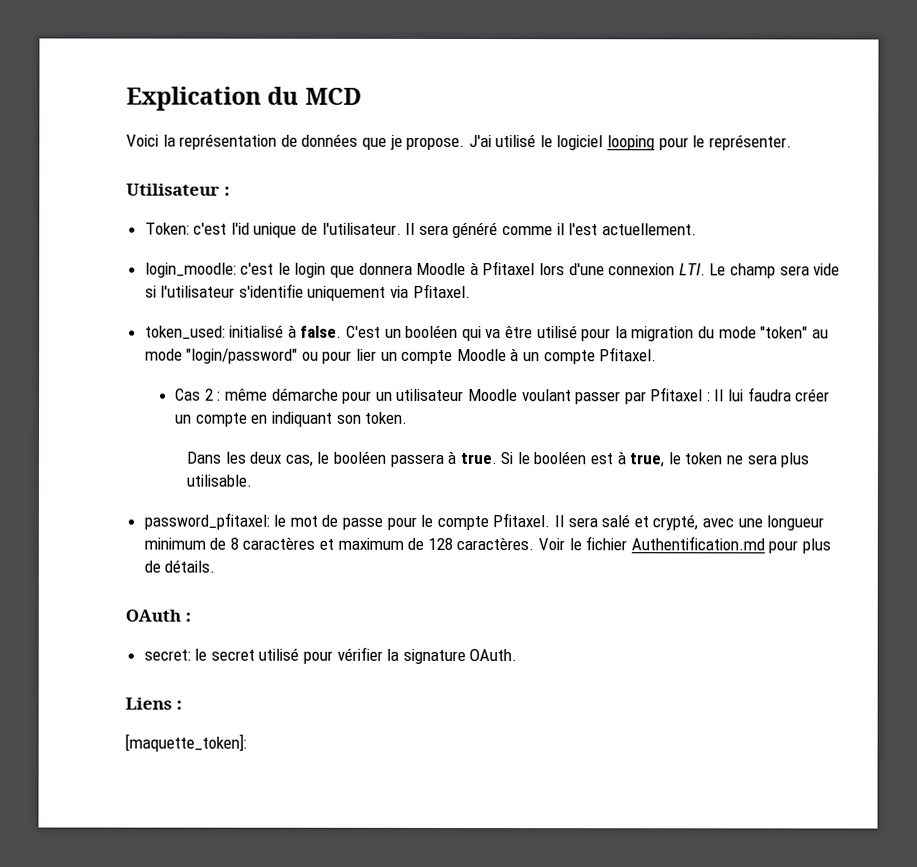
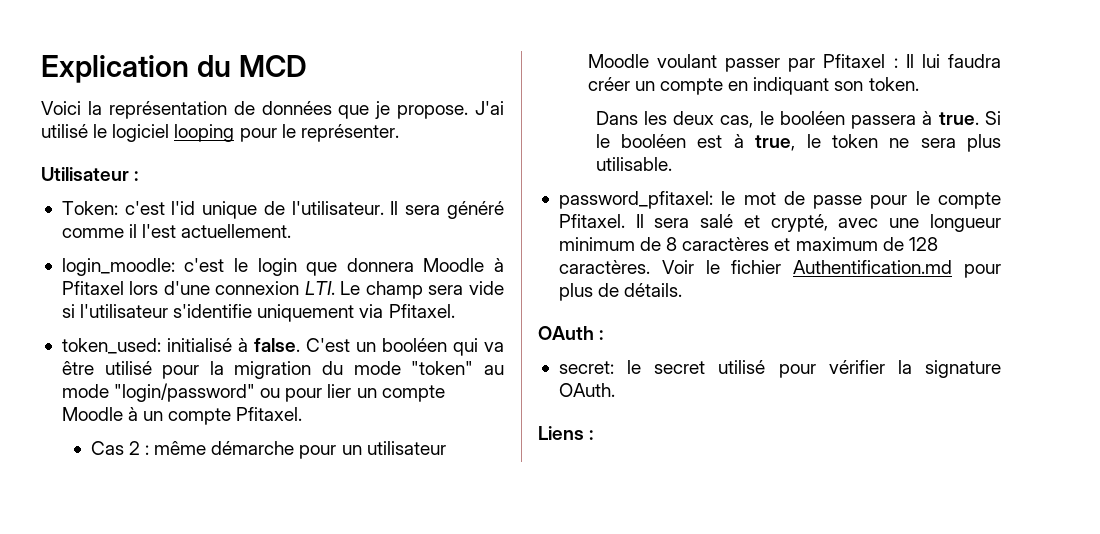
- [maquette_token]:

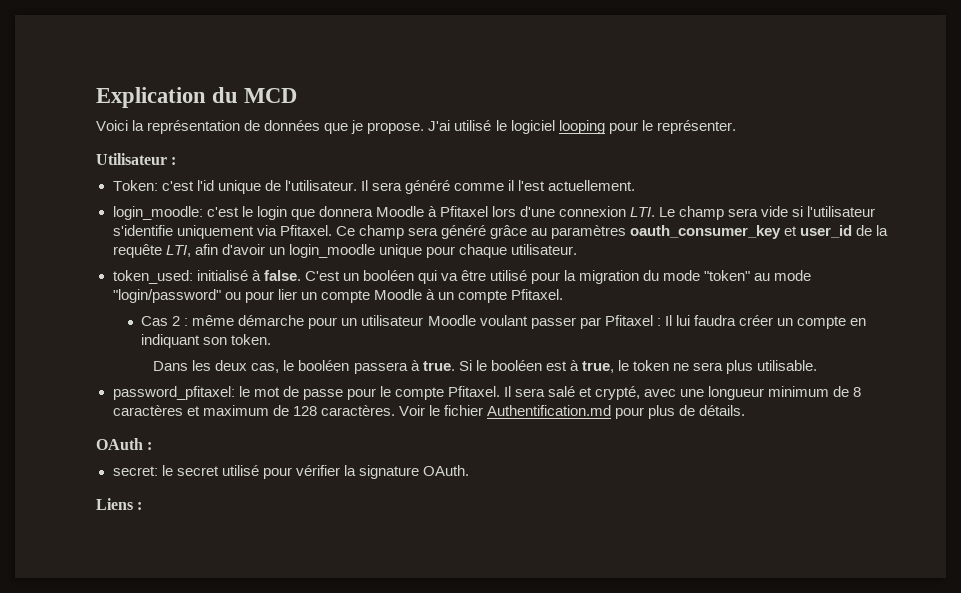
+ Ce champ sera généré grâce au paramètres oauth_consumer_key et user_id de la requête LTI, afin d'avoir un login_moodle unique pour chaque utilisateur.

